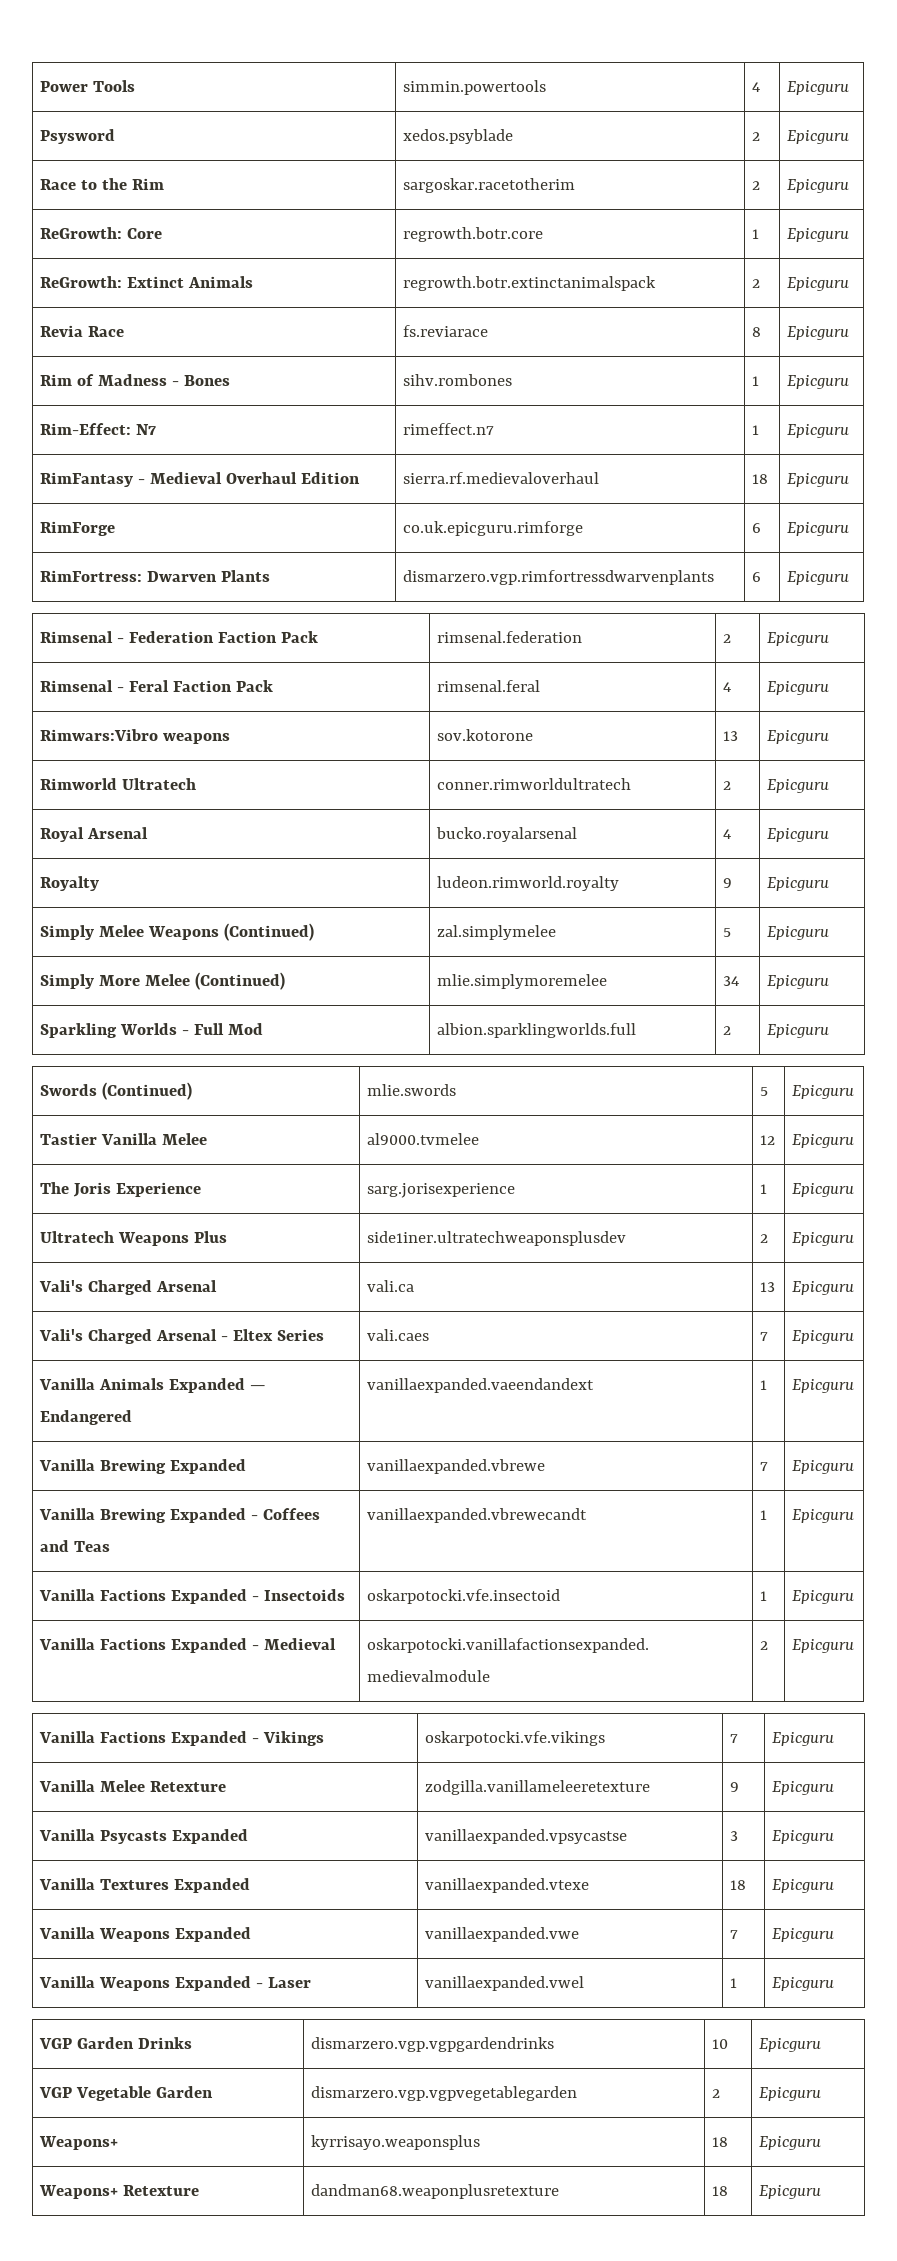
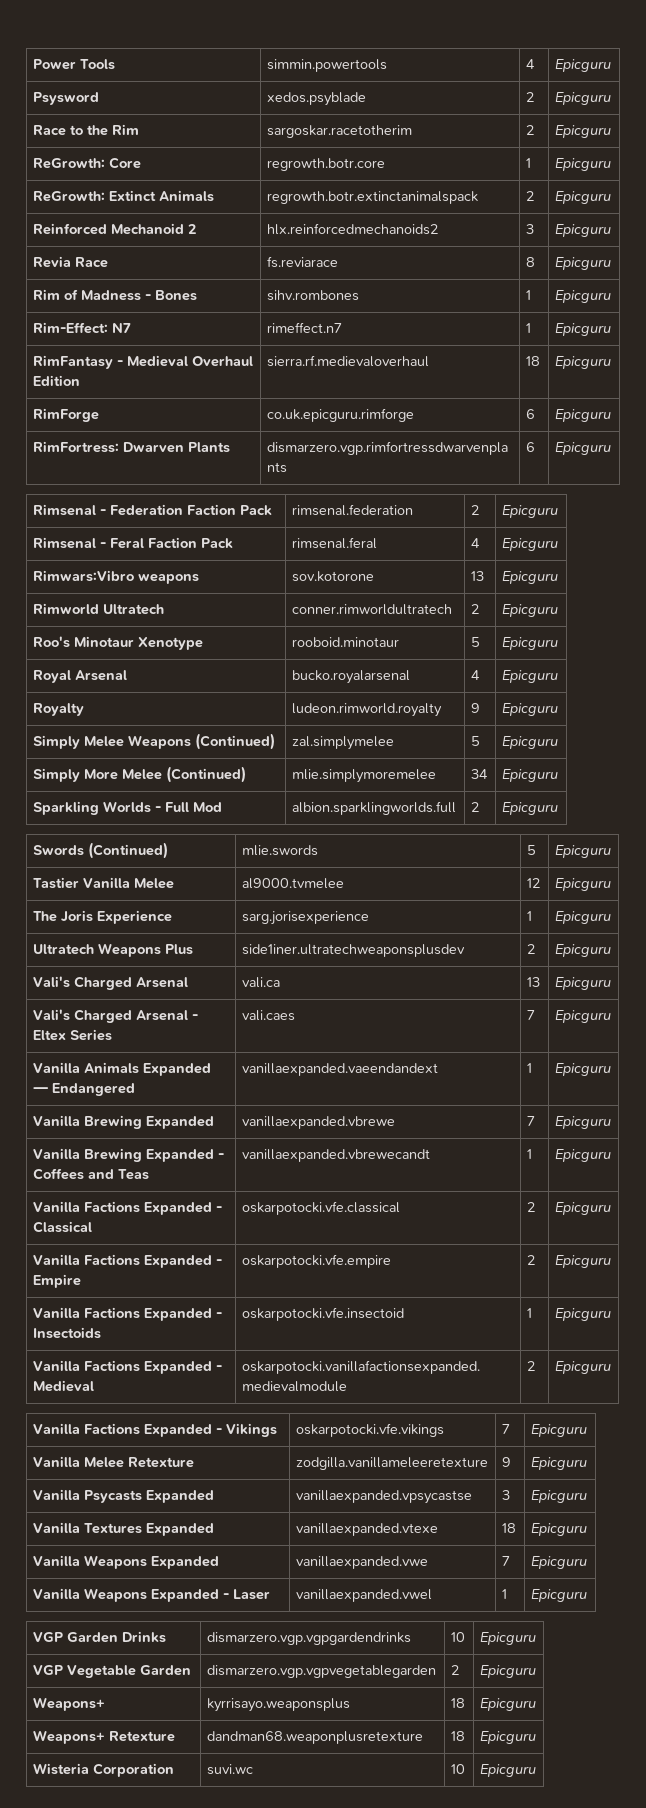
+ Reinforced Mechanoid 2 | hlx.reinforcedmechanoids2 | 3 | Epicguru
+ Roo's Minotaur Xenotype | rooboid.minotaur | 5 | Epicguru
+ Vanilla Factions Expanded - Classical | oskarpotocki.vfe.classical | 2 | Epicguru
+ Vanilla Factions Expanded - Empire | oskarpotocki.vfe.empire | 2 | Epicguru
+ Wisteria Corporation | suvi.wc | 10 | Epicguru

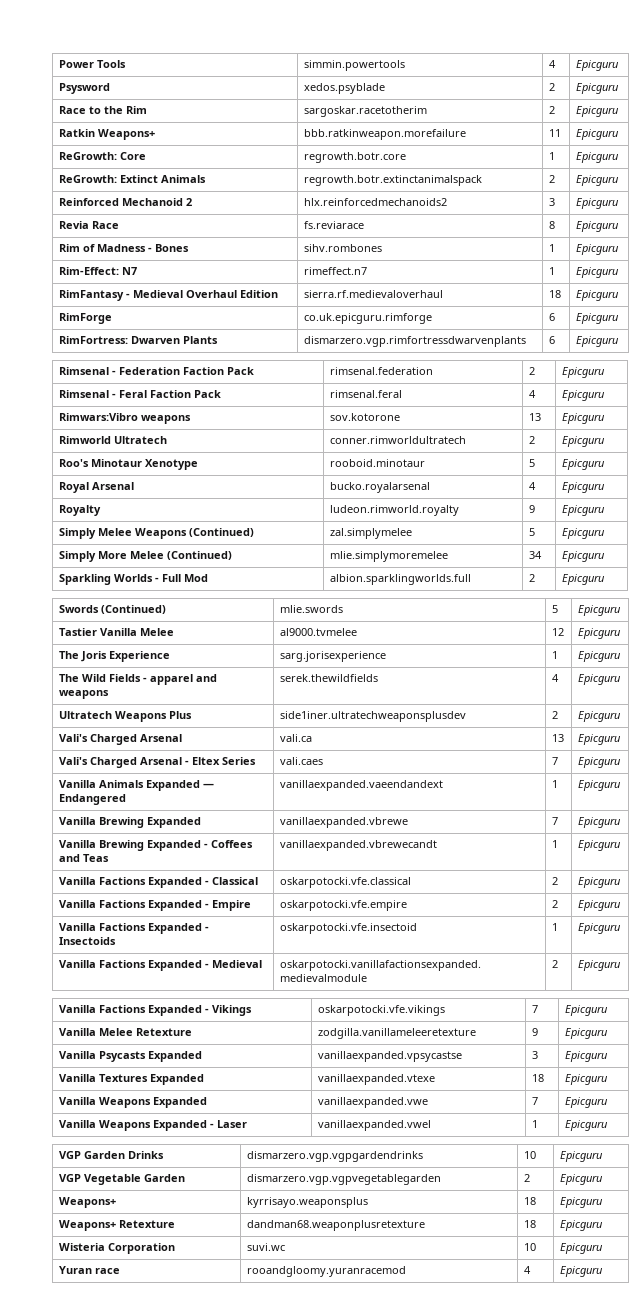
+ Ratkin Weapons+ | bbb.ratkinweapon.morefailure | 11 | Epicguru
+ The Wild Fields - apparel and weapons | serek.thewildfields | 4 | Epicguru
+ Yuran race | rooandgloomy.yuranracemod | 4 | Epicguru

